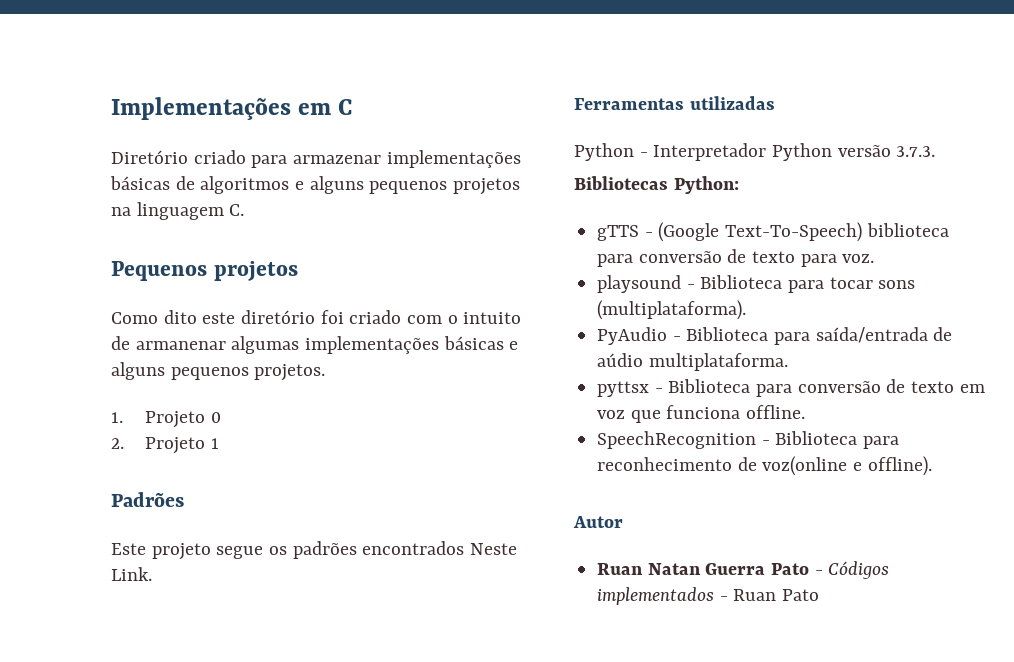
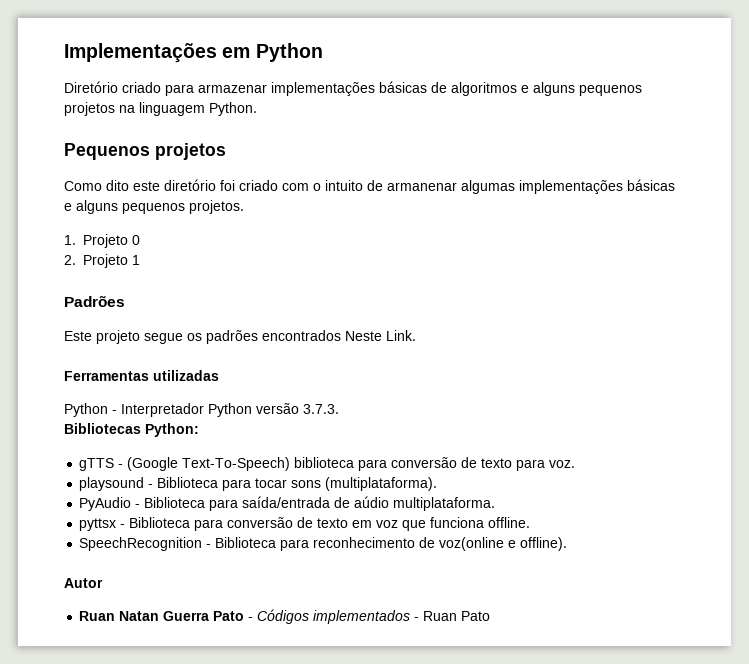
- Implementações em C
+ Implementações em Python
- Diretório criado para armazenar implementações básicas de algoritmos e alguns pequenos projetos na linguagem C.
+ Diretório criado para armazenar implementações básicas de algoritmos e alguns pequenos projetos na linguagem Python.

